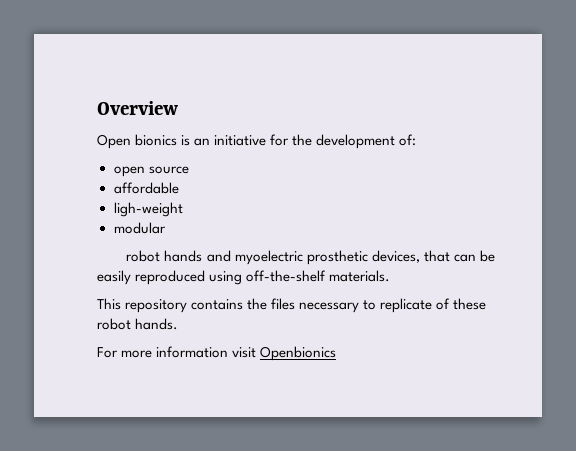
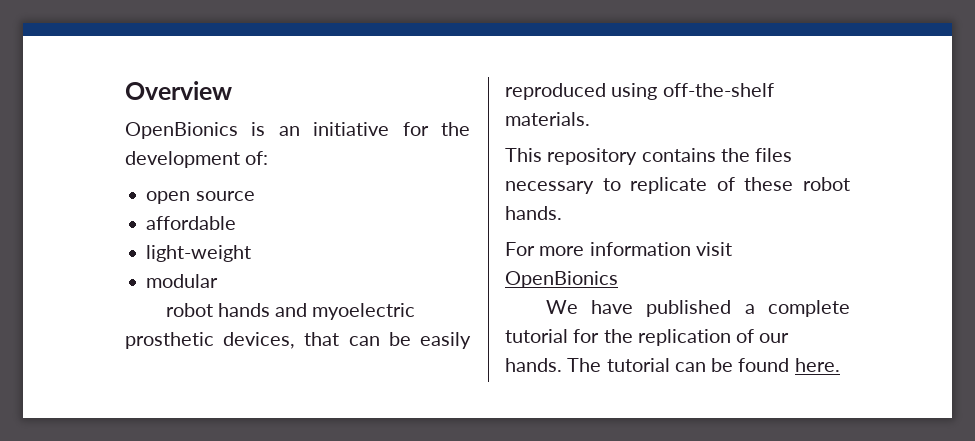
- Open bionics is an initiative for the development of:
+ OpenBionics is an initiative for the development of:
- ligh-weight
+ light-weight
- For more information visit Openbionics
+ For more information visit OpenBionics
+ We have published a complete tutorial for the replication of our hands. The tutorial can be found here.

